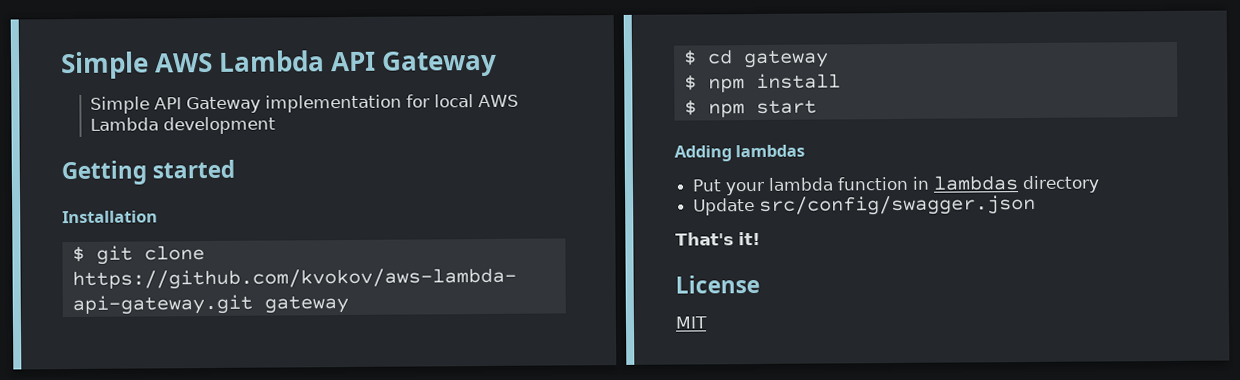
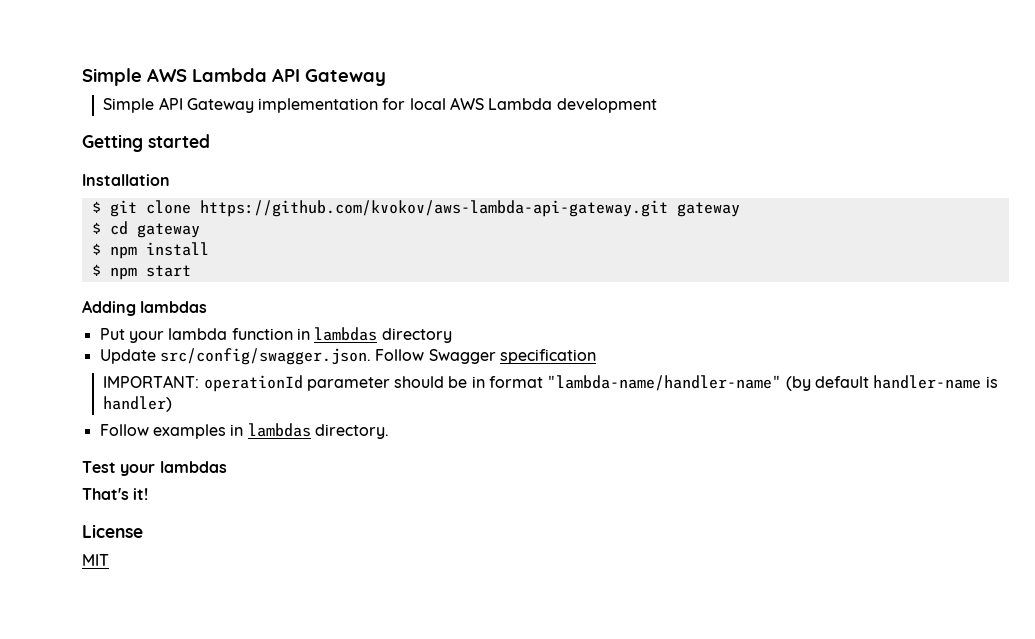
- Update src/config/swagger.json
+ Update src/config/swagger.json. Follow Swagger specification
+ IMPORTANT: operationId parameter should be in format "lambda-name/handler-name" (by default handler-name is handler)
+ Follow examples in lambdas directory.
+ Test your lambdas

